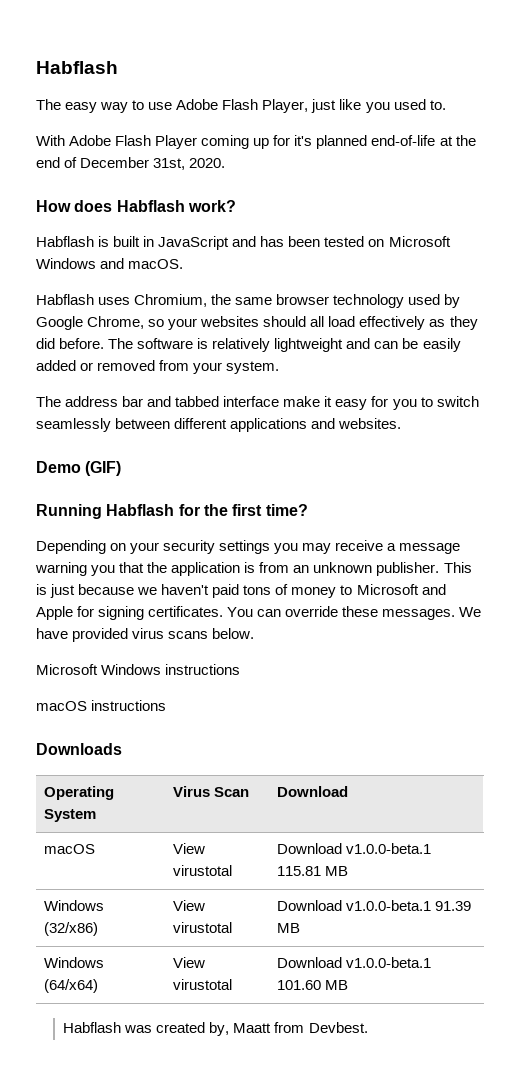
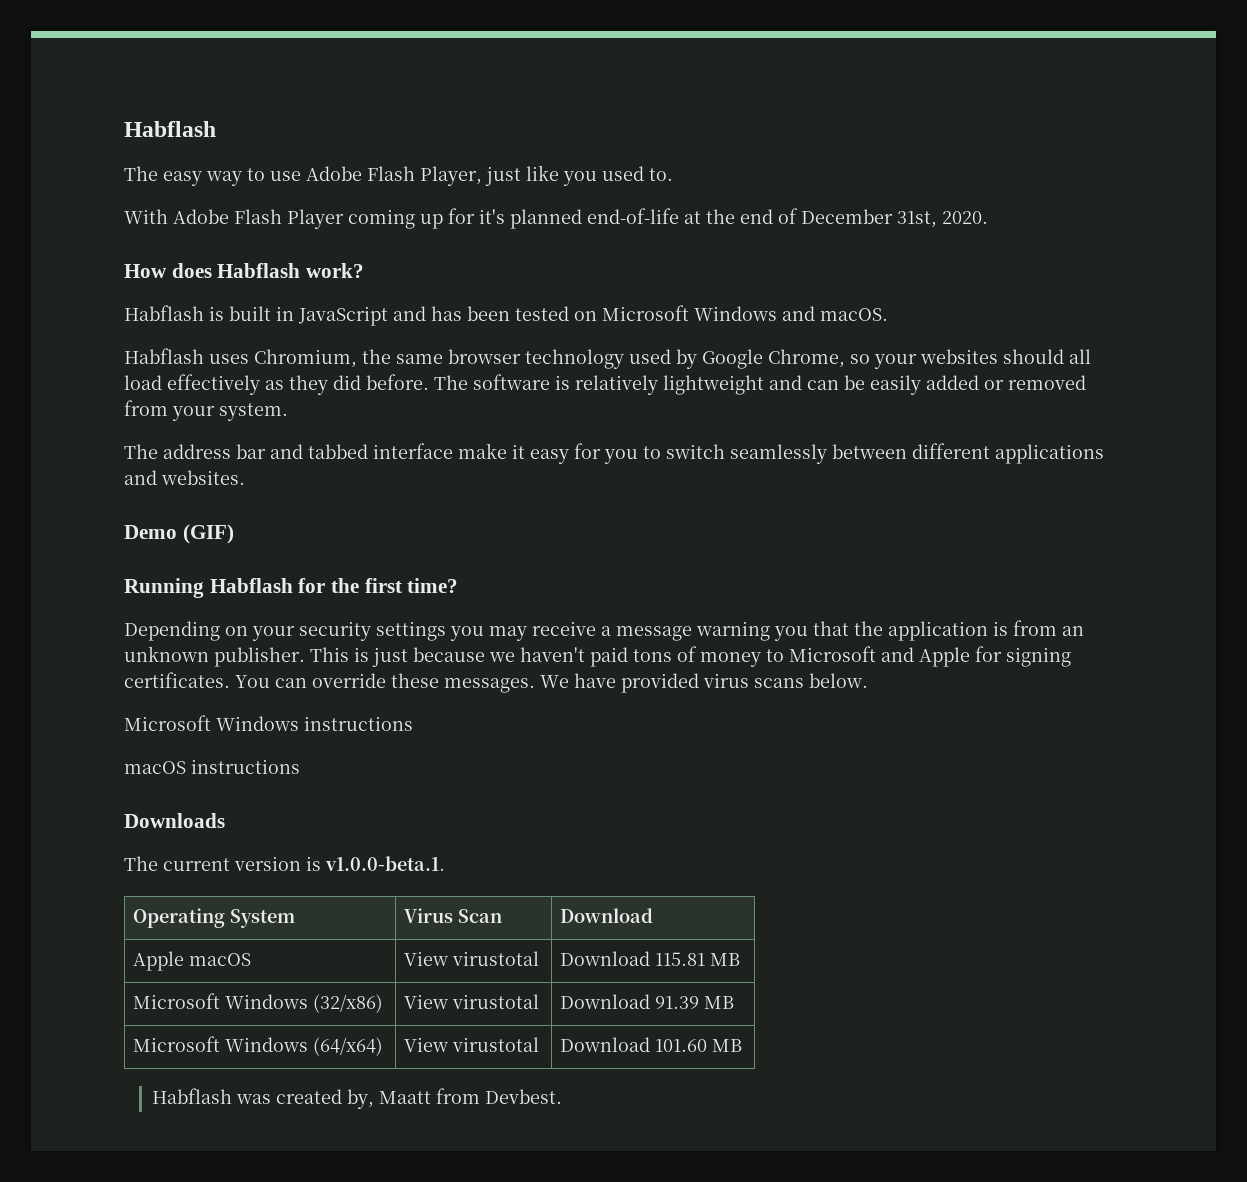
+ The current version is v1.0.0-beta.1.
- macOS | View virustotal | Download v1.0.0-beta.1 115.81 MB
+ Apple macOS | View virustotal | Download 115.81 MB
- Windows (32/x86) | View virustotal | Download v1.0.0-beta.1 91.39 MB
+ Microsoft Windows (32/x86) | View virustotal | Download 91.39 MB
- Windows (64/x64) | View virustotal | Download v1.0.0-beta.1 101.60 MB
+ Microsoft Windows (64/x64) | View virustotal | Download 101.60 MB

